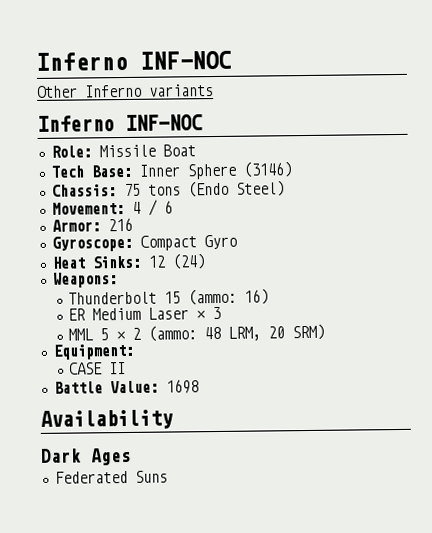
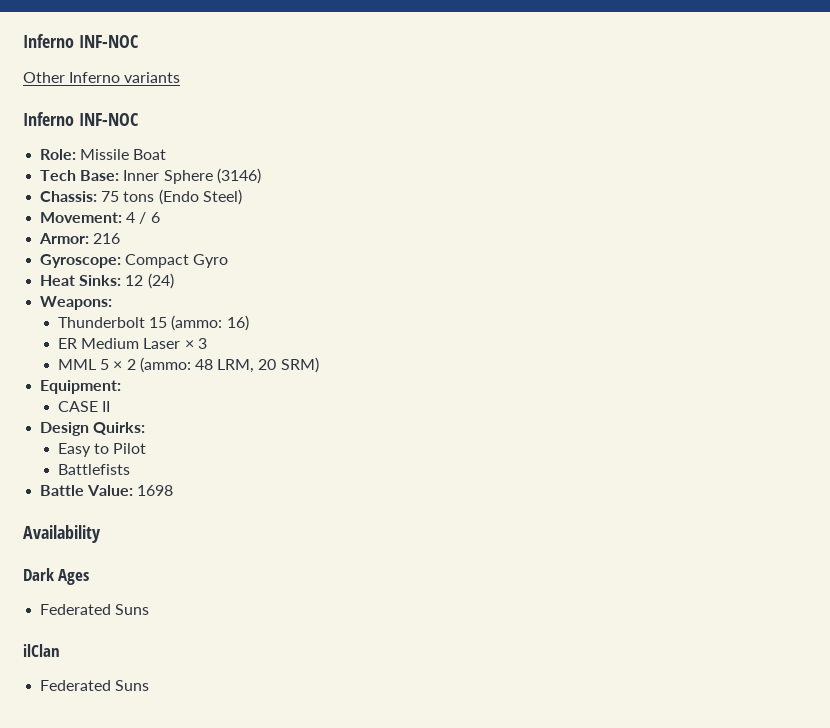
+ Design Quirks:
+ Easy to Pilot
+ Battlefists
+ ilClan
+ Federated Suns

